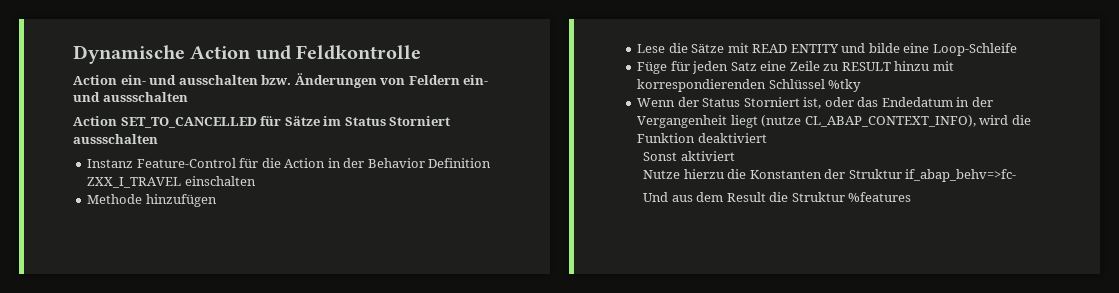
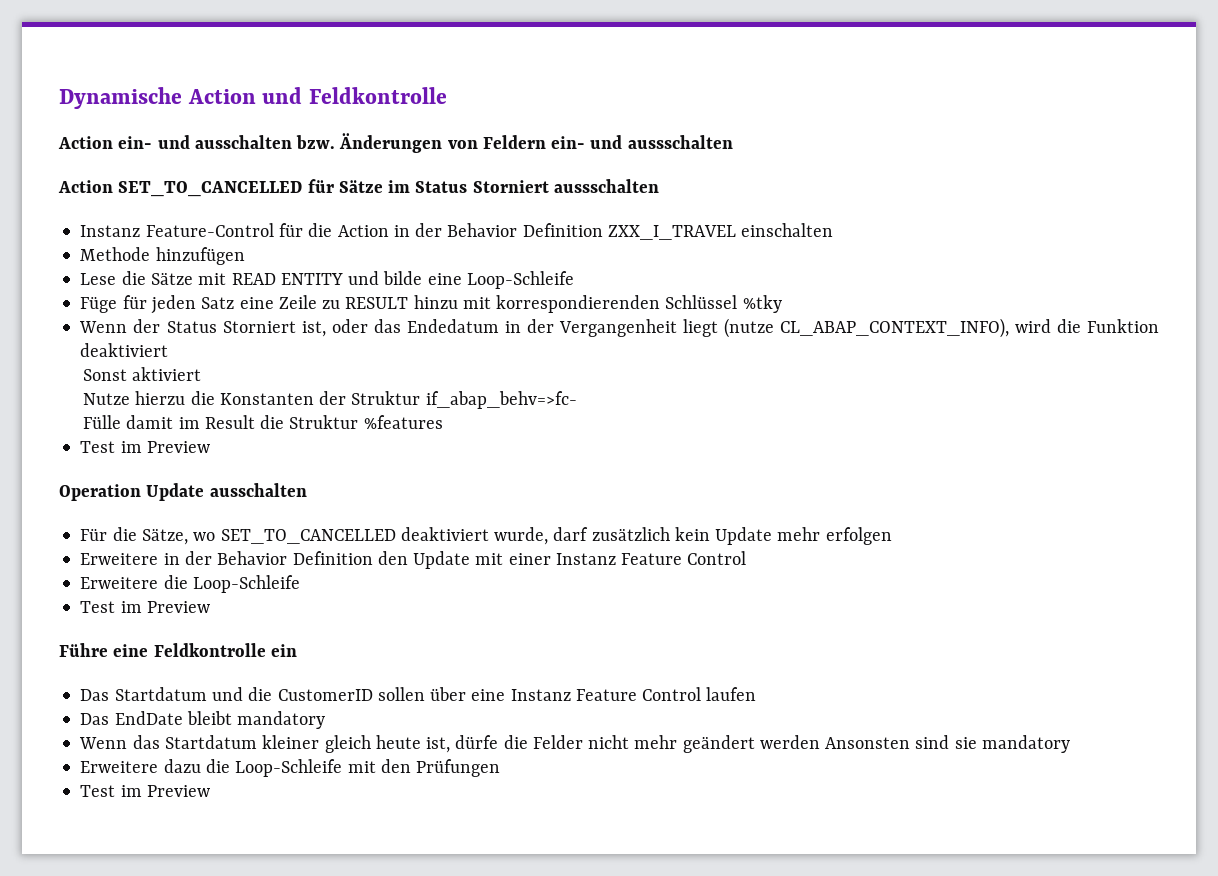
- Und aus dem Result die Struktur %features
+ Fülle damit im Result die Struktur %features
+ Test im Preview
+ Operation Update ausschalten
+ Für die Sätze, wo SET_TO_CANCELLED deaktiviert wurde, darf zusätzlich kein Update mehr erfolgen
+ Erweitere in der Behavior Definition den Update mit einer Instanz Feature Control
+ Erweitere die Loop-Schleife
+ Test im Preview
+ Führe eine Feldkontrolle ein
+ Das Startdatum und die CustomerID sollen über eine Instanz Feature Control laufen
+ Das EndDate bleibt mandatory
+ Wenn das Startdatum kleiner gleich heute ist, dürfe die Felder nicht mehr geändert werden Ansonsten sind sie mandatory
+ Erweitere dazu die Loop-Schleife mit den Prüfungen
+ Test im Preview

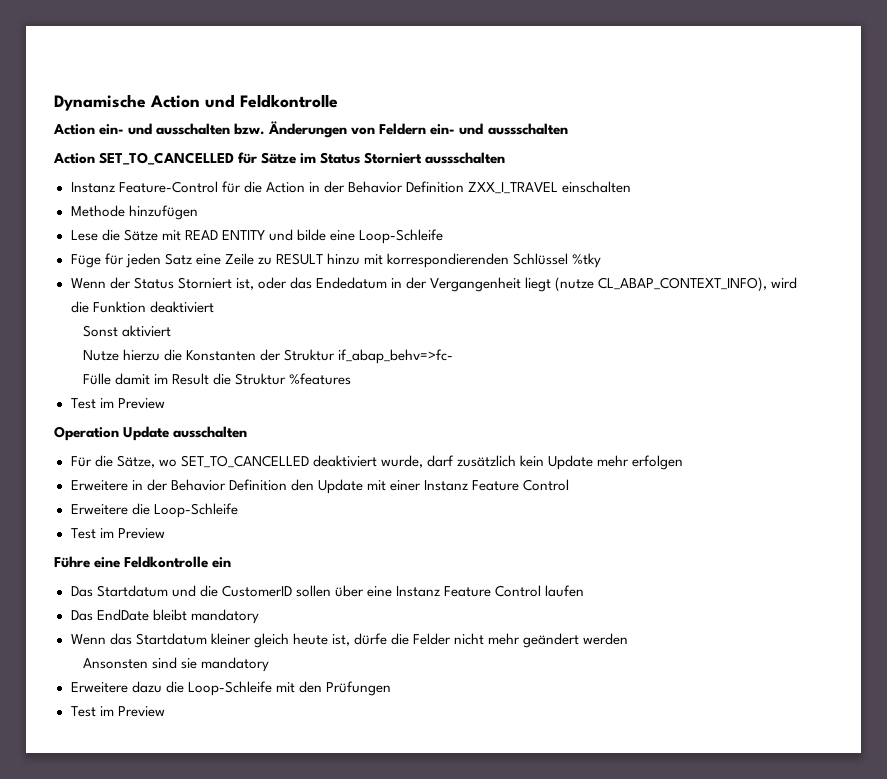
- Wenn das Startdatum kleiner gleich heute ist, dürfe die Felder nicht mehr geändert werden Ansonsten sind sie mandatory
+ Wenn das Startdatum kleiner gleich heute ist, dürfe die Felder nicht mehr geändert werden
+ Ansonsten sind sie mandatory

